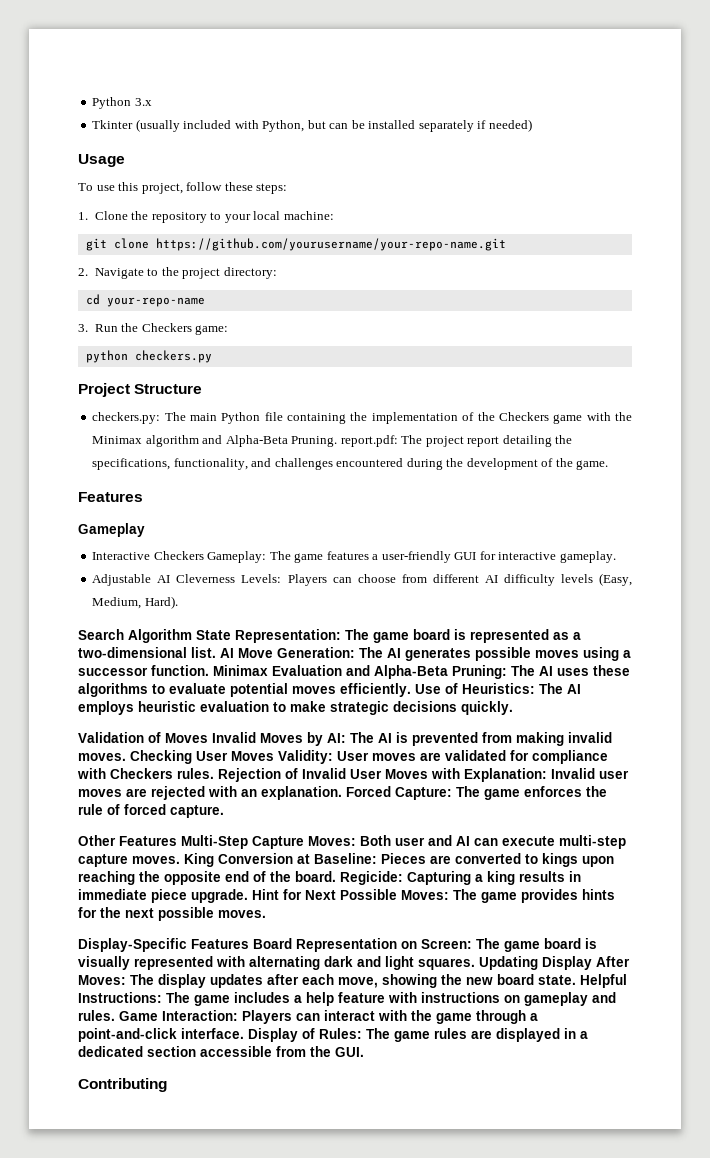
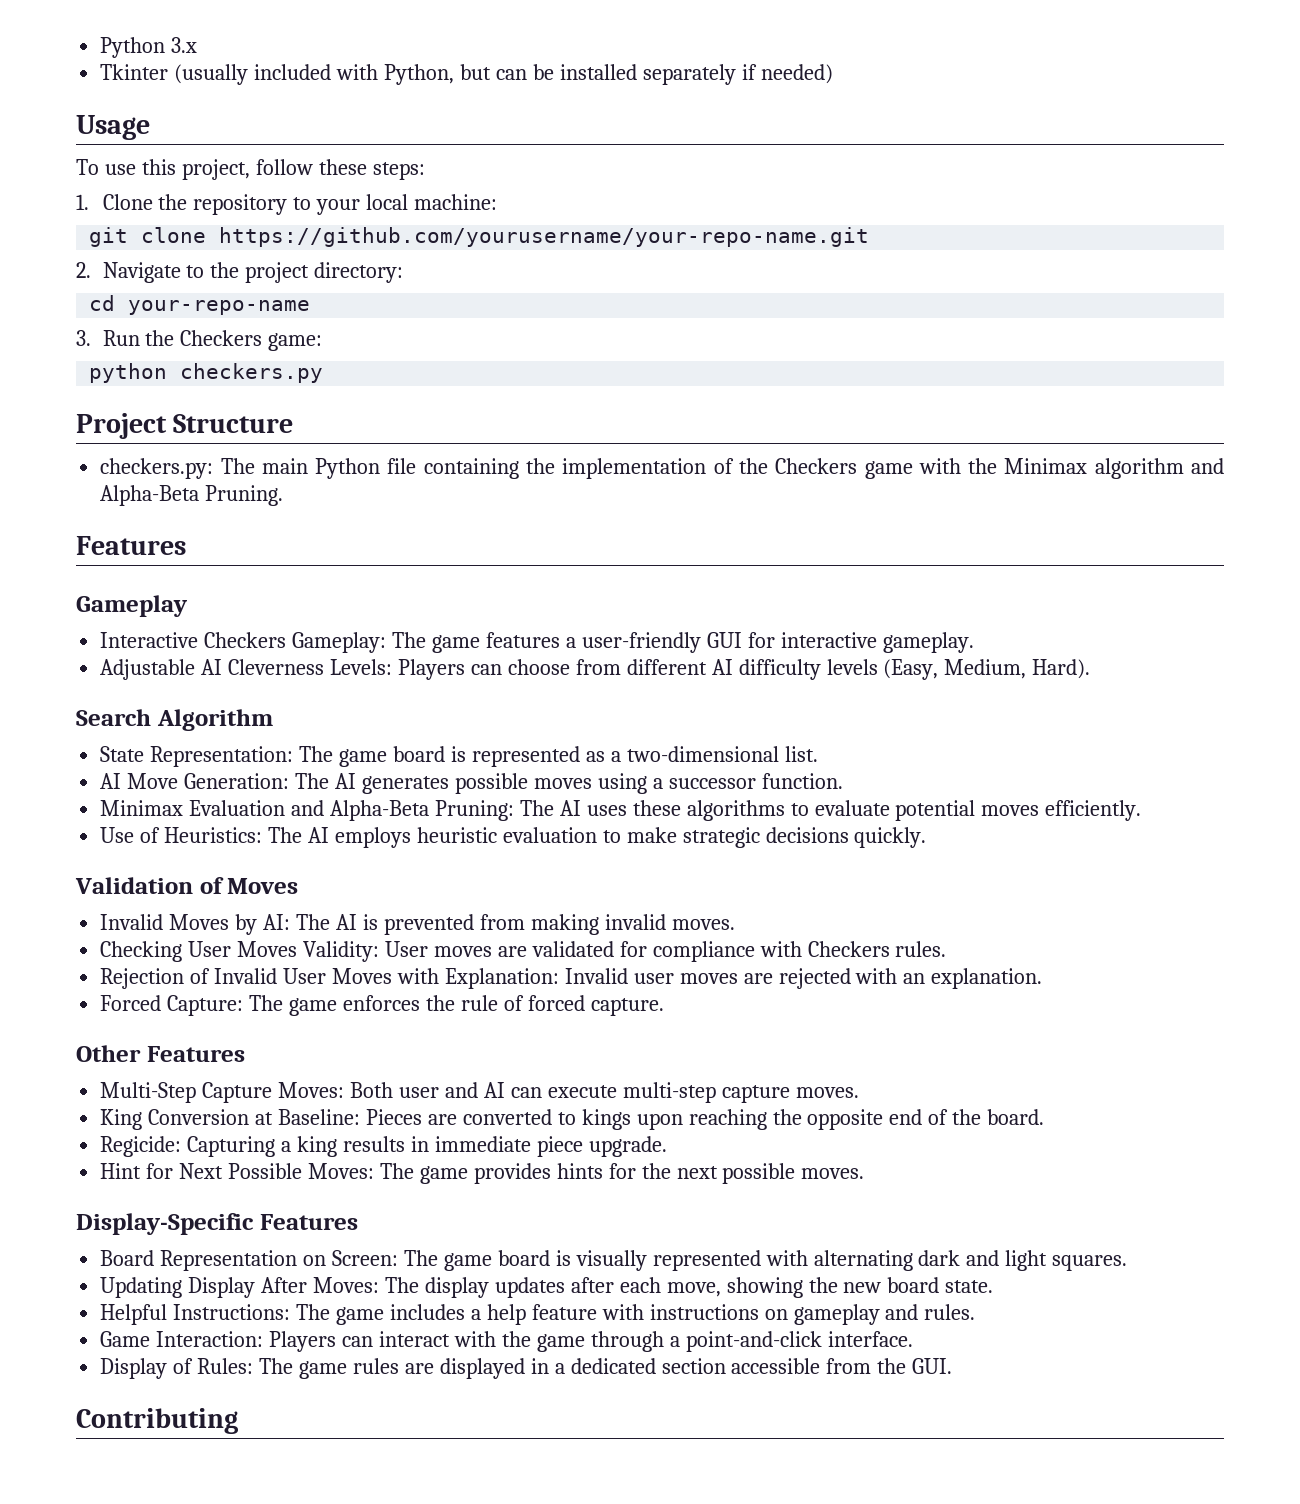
- checkers.py: The main Python file containing the implementation of the Checkers game with the Minimax algorithm and Alpha-Beta Pruning. report.pdf: The project report detailing the specifications, functionality, and challenges encountered during the development of the game.
+ checkers.py: The main Python file containing the implementation of the Checkers game with the Minimax algorithm and Alpha-Beta Pruning.
- Search Algorithm State Representation: The game board is represented as a two-dimensional list. AI Move Generation: The AI generates possible moves using a successor function. Minimax Evaluation and Alpha-Beta Pruning: The AI uses these algorithms to evaluate potential moves efficiently. Use of Heuristics: The AI employs heuristic evaluation to make strategic decisions quickly.
+ Search Algorithm
+ State Representation: The game board is represented as a two-dimensional list.
+ AI Move Generation: The AI generates possible moves using a successor function.
+ Minimax Evaluation and Alpha-Beta Pruning: The AI uses these algorithms to evaluate potential moves efficiently.
+ Use of Heuristics: The AI employs heuristic evaluation to make strategic decisions quickly.
- Validation of Moves Invalid Moves by AI: The AI is prevented from making invalid moves. Checking User Moves Validity: User moves are validated for compliance with Checkers rules. Rejection of Invalid User Moves with Explanation: Invalid user moves are rejected with an explanation. Forced Capture: The game enforces the rule of forced capture.
+ Validation of Moves
+ Invalid Moves by AI: The AI is prevented from making invalid moves.
+ Checking User Moves Validity: User moves are validated for compliance with Checkers rules.
+ Rejection of Invalid User Moves with Explanation: Invalid user moves are rejected with an explanation.
+ Forced Capture: The game enforces the rule of forced capture.
- Other Features Multi-Step Capture Moves: Both user and AI can execute multi-step capture moves. King Conversion at Baseline: Pieces are converted to kings upon reaching the opposite end of the board. Regicide: Capturing a king results in immediate piece upgrade. Hint for Next Possible Moves: The game provides hints for the next possible moves.
+ Other Features
+ Multi-Step Capture Moves: Both user and AI can execute multi-step capture moves.
+ King Conversion at Baseline: Pieces are converted to kings upon reaching the opposite end of the board.
+ Regicide: Capturing a king results in immediate piece upgrade.
+ Hint for Next Possible Moves: The game provides hints for the next possible moves.
- Display-Specific Features Board Representation on Screen:
+ Display-Specific Features
+ Board Representation on Screen:
- The game board is visually represented with alternating dark and light squares. Updating Display After Moves:
+ The game board is visually represented with alternating dark and light squares.
+ Updating Display After Moves:
- The display updates after each move, showing the new board state. Helpful Instructions:
+ The display updates after each move, showing the new board state.
+ Helpful Instructions:
- The game includes a help feature with instructions on gameplay and rules. Game Interaction:
+ The game includes a help feature with instructions on gameplay and rules.
+ Game Interaction:
- Players can interact with the game through a point-and-click interface. Display of Rules:
+ Players can interact with the game through a point-and-click interface.
+ Display of Rules:

